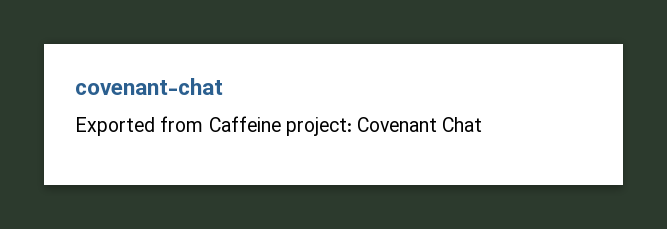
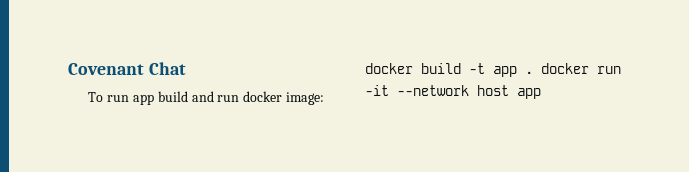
- covenant-chat
- Exported from Caffeine project: Covenant Chat
+ Covenant Chat
+ To run app build and run docker image: docker build -t app . docker run -it --network host app

